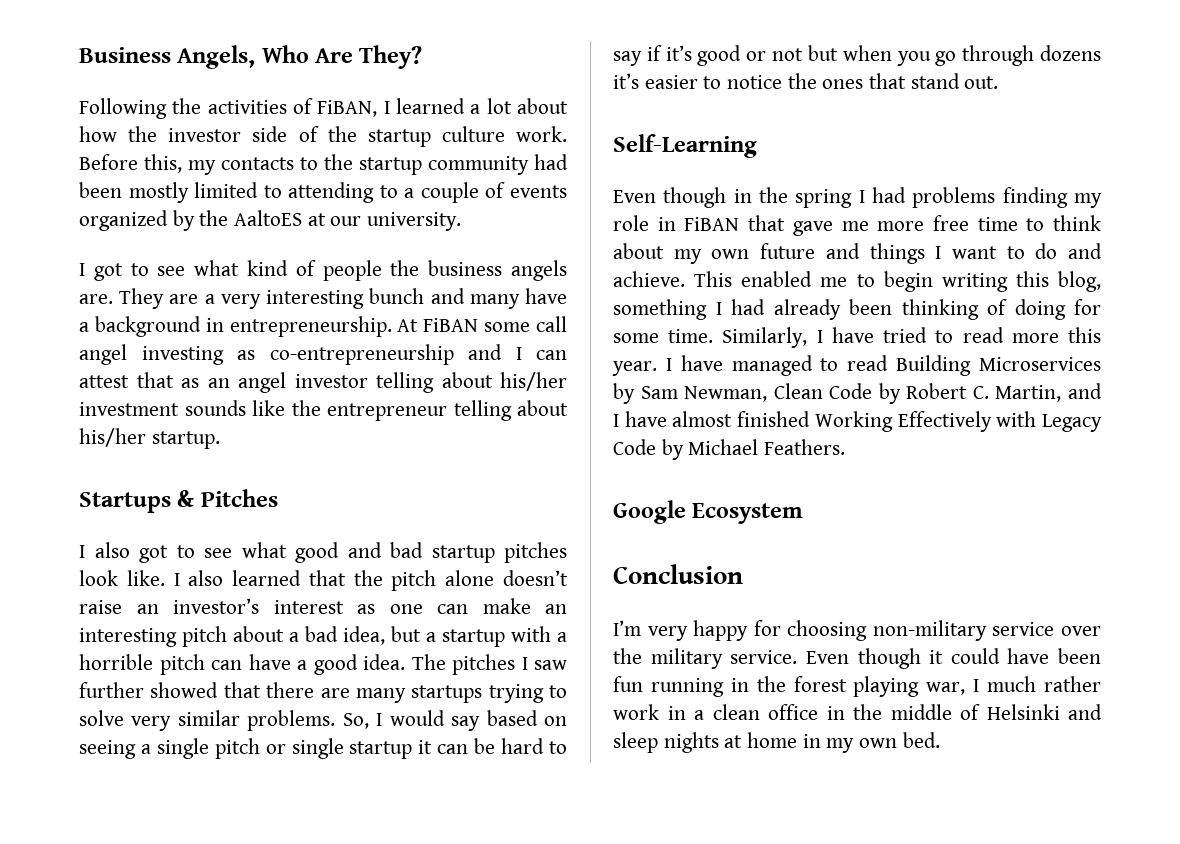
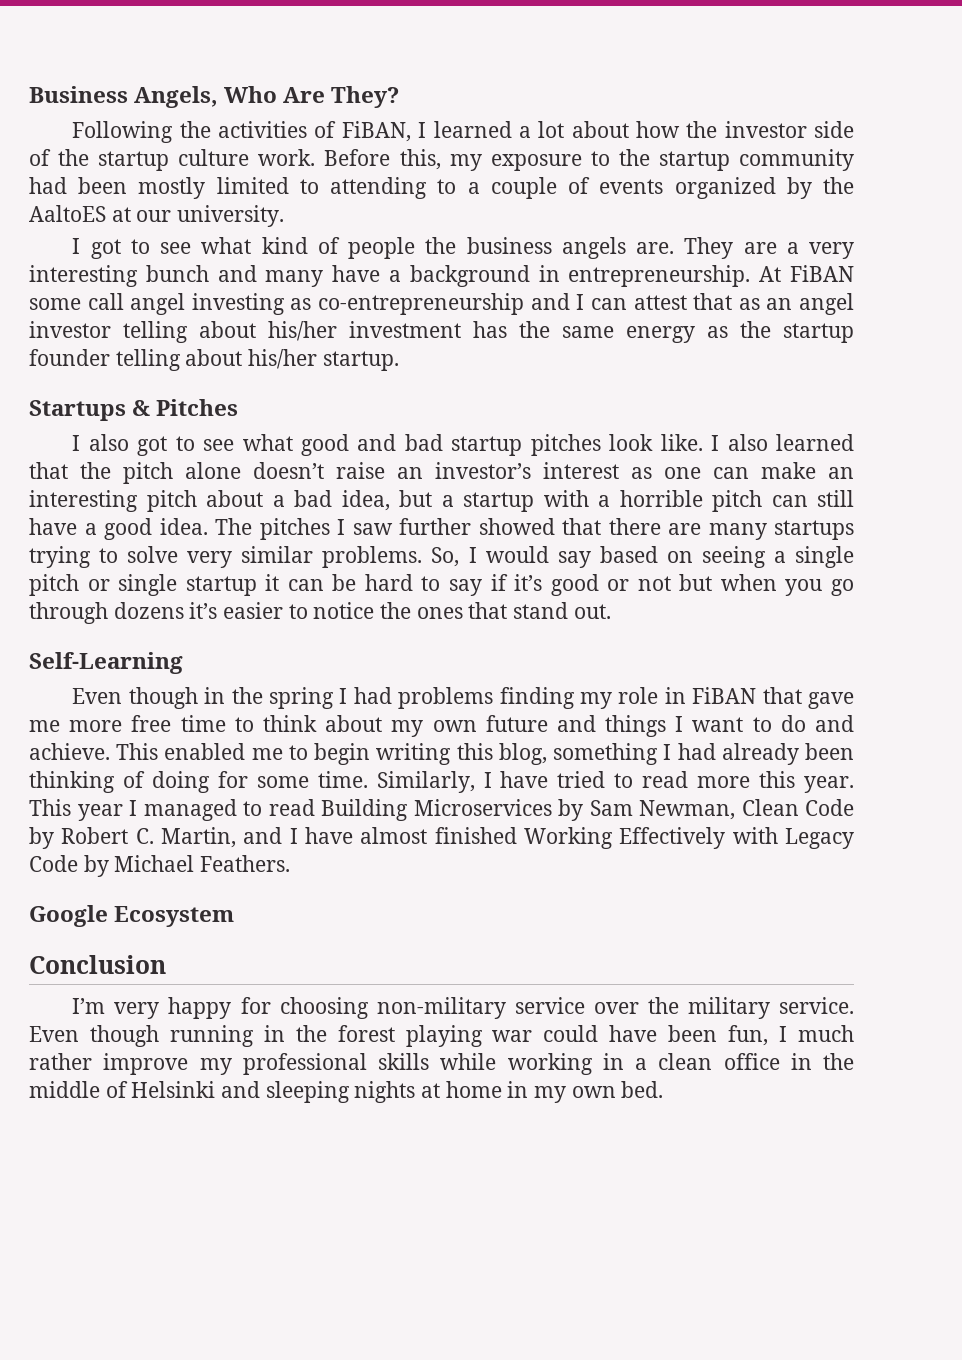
- Before this, my contacts to the startup community had been mostly limited to attending to a couple of events organized by the AaltoES at our university.
+ Before this, my exposure to the startup community had been mostly limited to attending to a couple of events organized by the AaltoES at our university.
- At FiBAN some call angel investing as co-entrepreneurship and I can attest that as an angel investor telling about his/her investment sounds like the entrepreneur telling about his/her startup.
+ At FiBAN some call angel investing as co-entrepreneurship and I can attest that as an angel investor telling about his/her investment has the same energy as the startup founder telling about his/her startup.
- I also learned that the pitch alone doesn’t raise an investor’s interest as one can make an interesting pitch about a bad idea, but a startup with a horrible pitch can have a good idea.
+ I also learned that the pitch alone doesn’t raise an investor’s interest as one can make an interesting pitch about a bad idea, but a startup with a horrible pitch can still have a good idea.
- I have managed to read Building Microservices by Sam Newman, Clean Code by Robert C. Martin, and I have almost finished Working Effectively with Legacy Code by Michael Feathers.
+ This year I managed to read Building Microservices by Sam Newman, Clean Code by Robert C. Martin, and I have almost finished Working Effectively with Legacy Code by Michael Feathers.
- Even though it could have been fun running in the forest playing war, I much rather work in a clean office in the middle of Helsinki and sleep nights at home in my own bed.
+ Even though running in the forest playing war could have been fun, I much rather improve my professional skills while working in a clean office in the middle of Helsinki and sleeping nights at home in my own bed.

